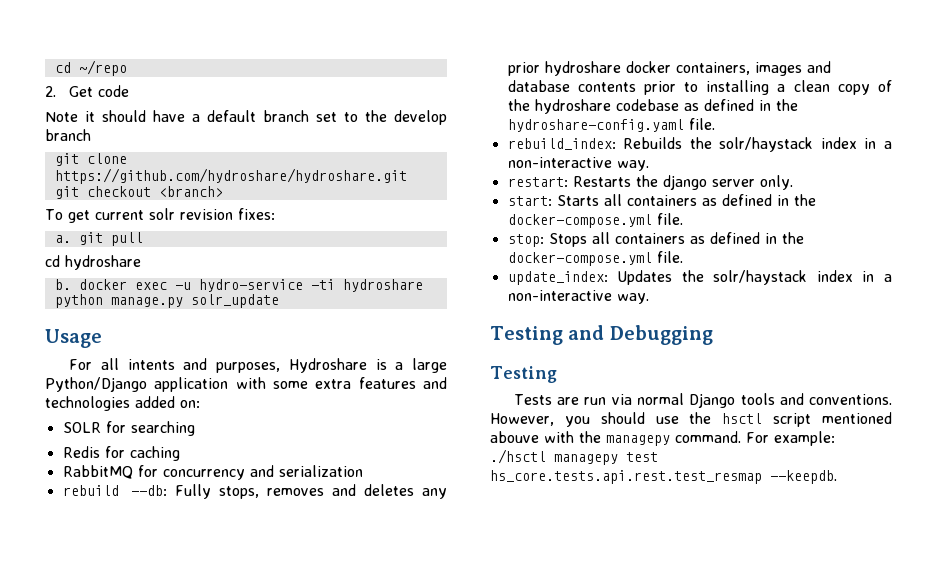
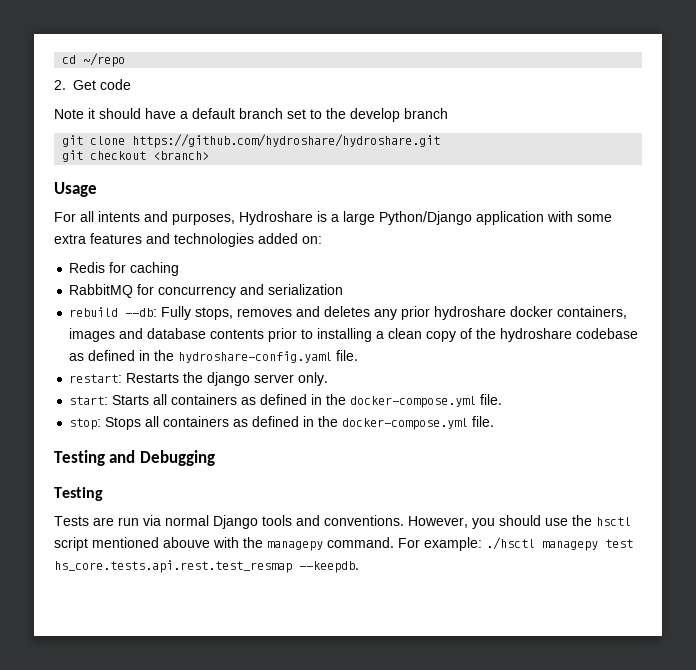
- To get current solr revision fixes:
- a. git pull
- cd hydroshare
- b. docker exec -u hydro-service -ti hydroshare python manage.py solr_update
- SOLR for searching
- rebuild_index: Rebuilds the solr/haystack index in a non-interactive way.
- update_index: Updates the solr/haystack index in a non-interactive way.

